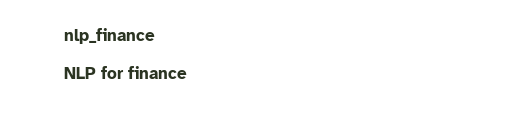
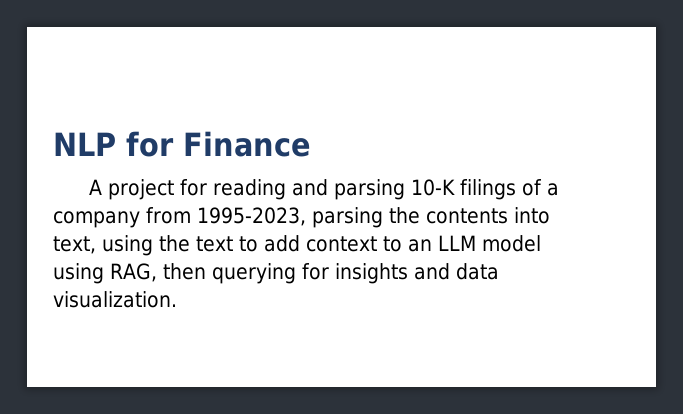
- nlp_finance
- NLP for finance
+ NLP for Finance
+ A project for reading and parsing 10-K filings of a company from 1995-2023, parsing the contents into text, using the text to add context to an LLM model using RAG, then querying for insights and data visualization.

